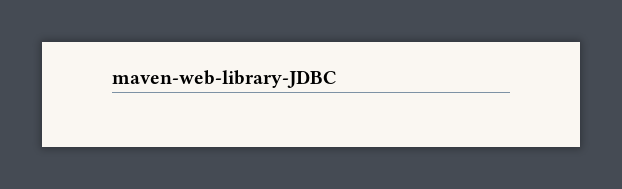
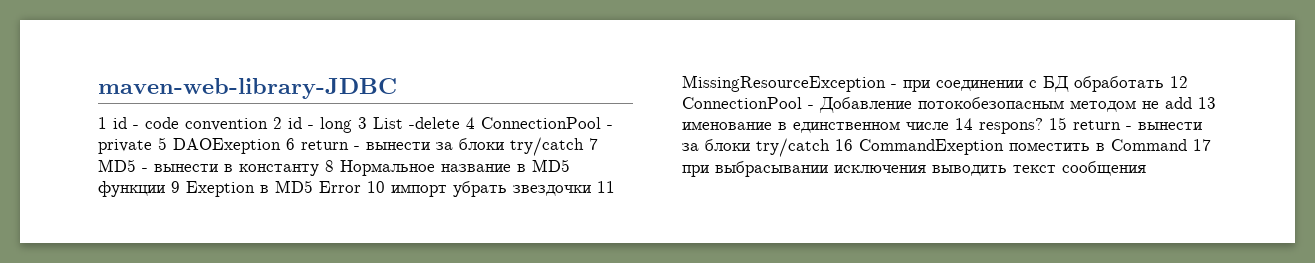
+ 1 id - code convention 2 id - long 3 List -delete 4 ConnectionPool - private 5 DAOExeption 6 return - вынести за блоки try/catch 7 MD5 - вынести в константу 8 Нормальное название в MD5 функции 9 Exeption в MD5 Error 10 импорт убрать звездочки 11 MissingResourceException - при соединении с БД обработать 12 СonnectionPool - Добавление потокобезопасным методом не add 13 именование в единственном числе 14 respons? 15 return - вынести за блоки try/catch 16 CommandExeption поместить в Command 17 при выбрасывании исключения выводить текст сообщения

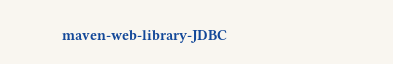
- 1 id - code convention 2 id - long 3 List -delete 4 ConnectionPool - private 5 DAOExeption 6 return - вынести за блоки try/catch 7 MD5 - вынести в константу 8 Нормальное название в MD5 функции 9 Exeption в MD5 Error 10 импорт убрать звездочки 11 MissingResourceException - при соединении с БД обработать 12 СonnectionPool - Добавление потокобезопасным методом не add 13 именование в единственном числе 14 respons? 15 return - вынести за блоки try/catch 16 CommandExeption поместить в Command 17 при выбрасывании исключения выводить текст сообщения

